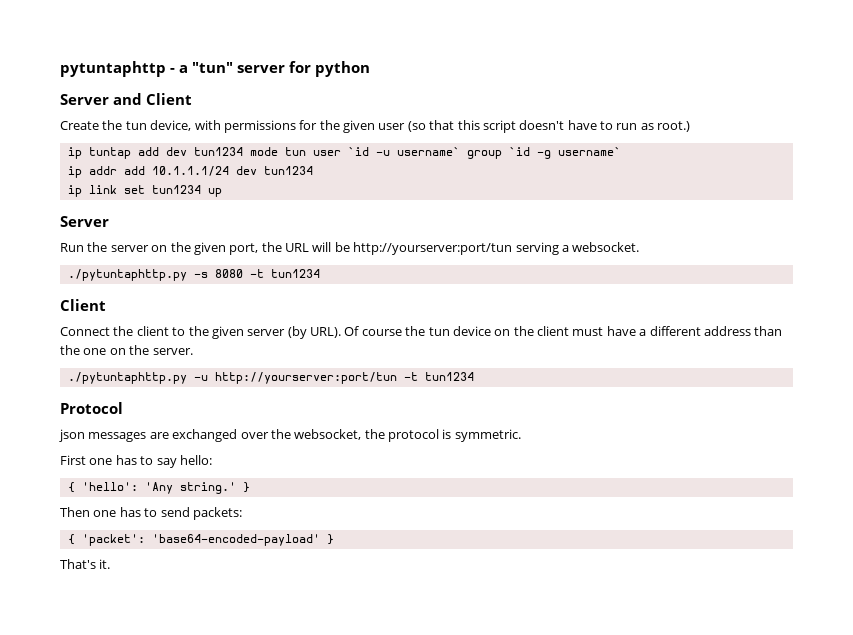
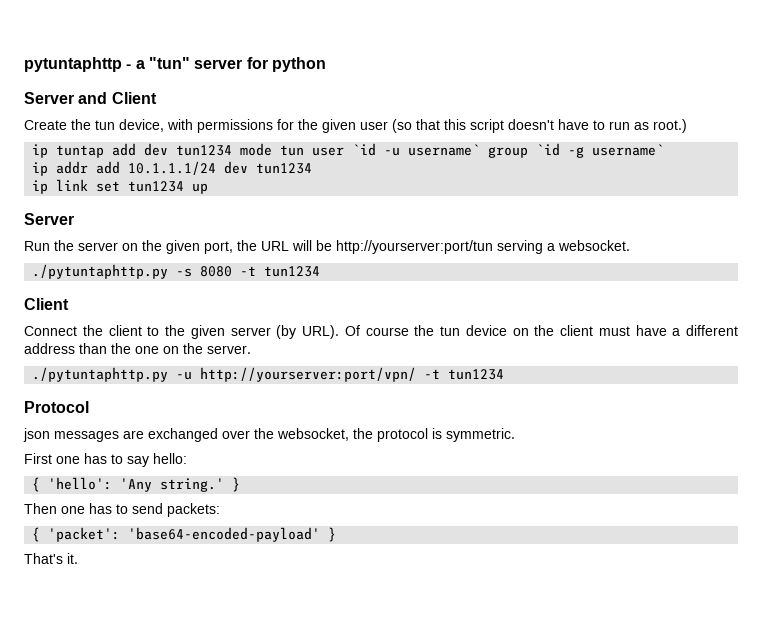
- ./pytuntaphttp.py -u http://yourserver:port/tun -t tun1234
+ ./pytuntaphttp.py -u http://yourserver:port/vpn/ -t tun1234

